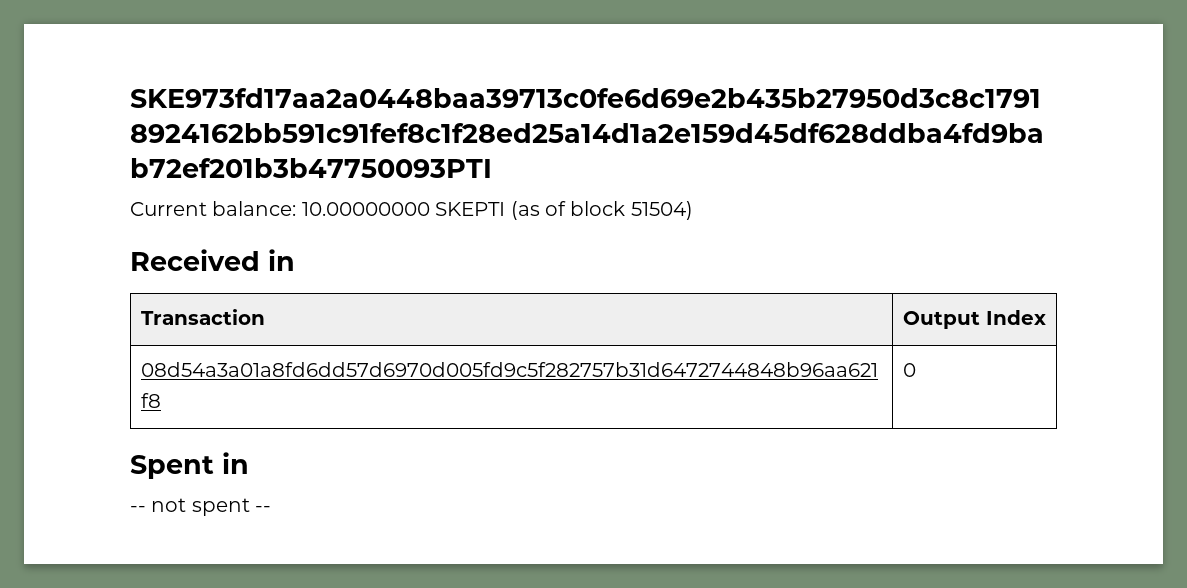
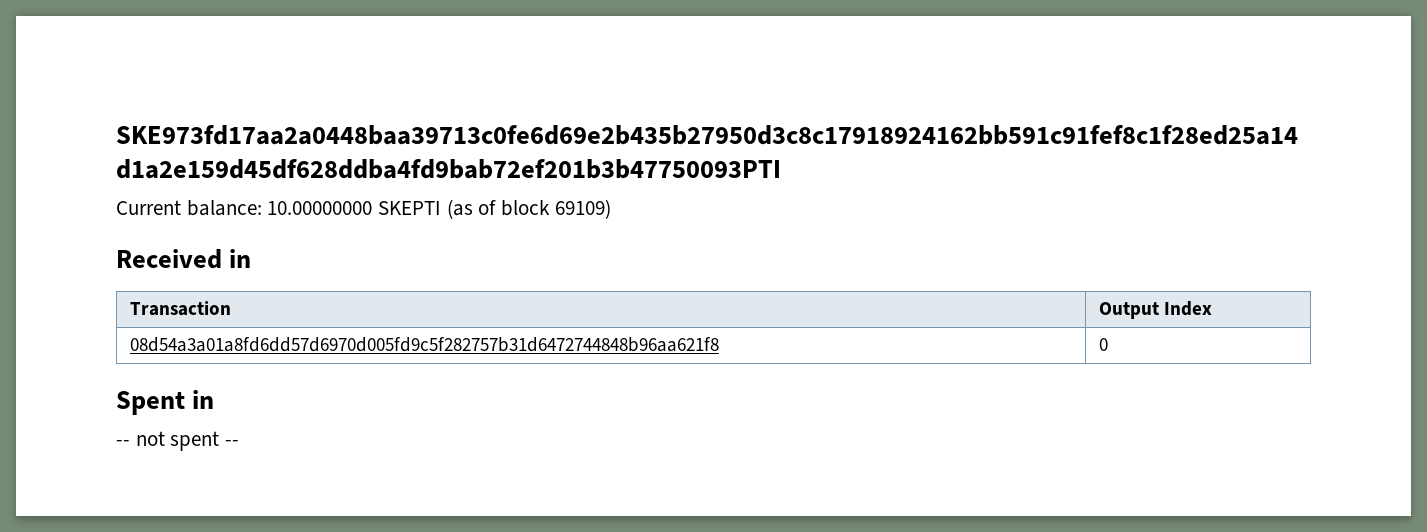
- Current balance: 10.00000000 SKEPTI (as of block 51504)
+ Current balance: 10.00000000 SKEPTI (as of block 69109)

